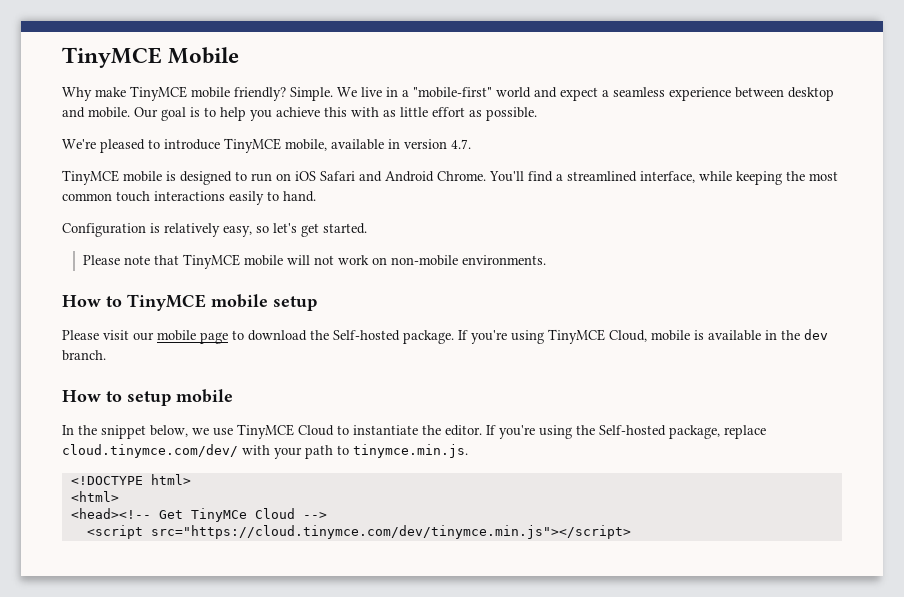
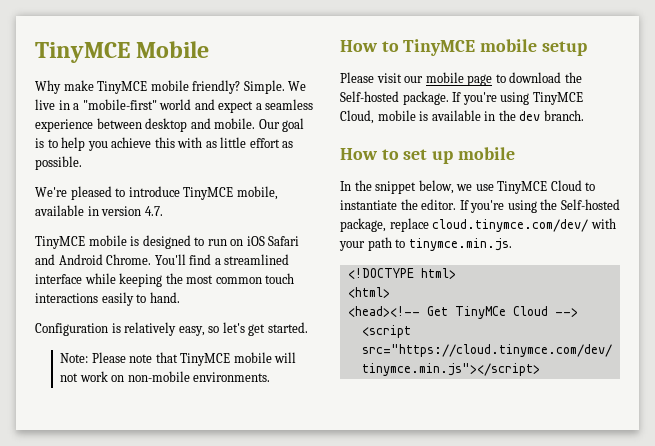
- You'll find a streamlined interface, while keeping the most common touch interactions easily to hand.
+ You'll find a streamlined interface while keeping the most common touch interactions easily to hand.
- Please note that TinyMCE mobile will not work on non-mobile environments.
+ Note: Please note that TinyMCE mobile will not work on non-mobile environments.
- How to setup mobile
+ How to set up mobile

